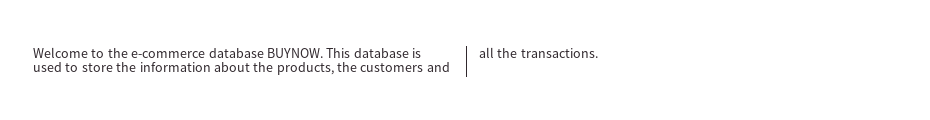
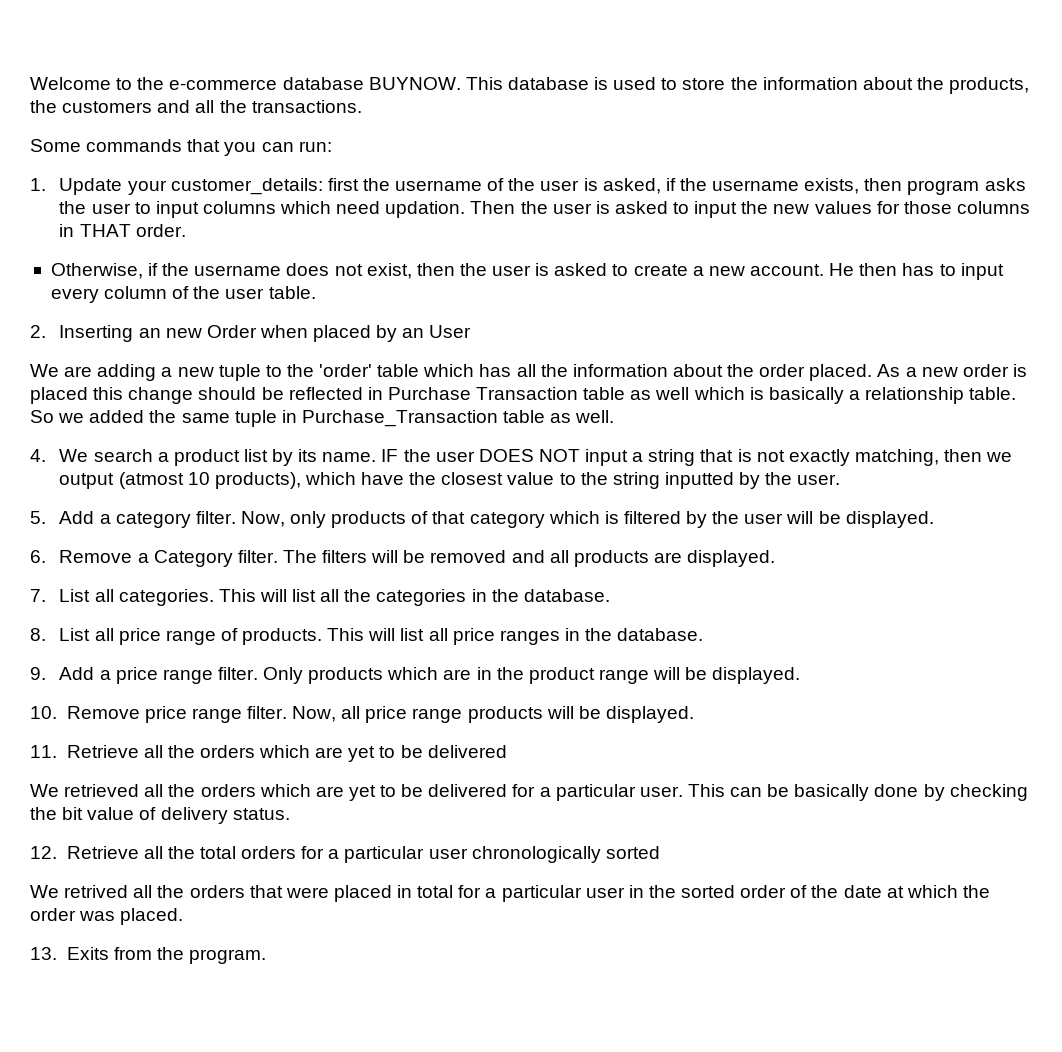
+ Some commands that you can run:
+ 1. Update your customer_details: first the username of the user is asked, if the username exists, then program asks the user to input columns which need updation. Then the user is asked to input the new values for those columns in THAT order.
+ Otherwise, if the username does not exist, then the user is asked to create a new account. He then has to input every column of the user table.
+ 2. Inserting an new Order when placed by an User
+ We are adding a new tuple to the 'order' table which has all the information about the order placed. As a new order is placed this change should be reflected in Purchase Transaction table as well which is basically a relationship table. So we added the same tuple in Purchase_Transaction table as well.
+ 4. We search a product list by its name. IF the user DOES NOT input a string that is not exactly matching, then we output (atmost 10 products), which have the closest value to the string inputted by the user.
+ 5. Add a category filter. Now, only products of that category which is filtered by the user will be displayed.
+ 6. Remove a Category filter. The filters will be removed and all products are displayed.
+ 7. List all categories. This will list all the categories in the database.
+ 8. List all price range of products. This will list all price ranges in the database.
+ 9. Add a price range filter. Only products which are in the product range will be displayed.
+ 10. Remove price range filter. Now, all price range products will be displayed.
+ 11. Retrieve all the orders which are yet to be delivered
+ We retrieved all the orders which are yet to be delivered for a particular user. This can be basically done by checking the bit value of delivery status.
+ 12. Retrieve all the total orders for a particular user chronologically sorted
+ We retrived all the orders that were placed in total for a particular user in the sorted order of the date at which the order was placed.
+ 13. Exits from the program.

